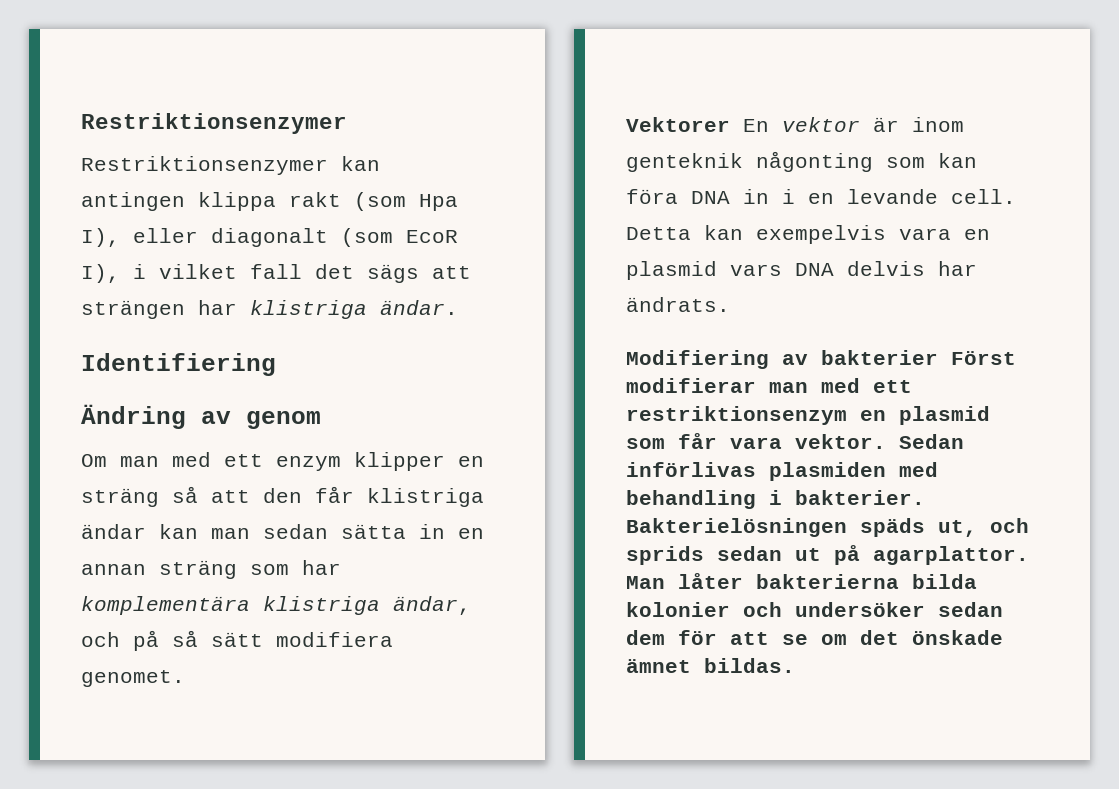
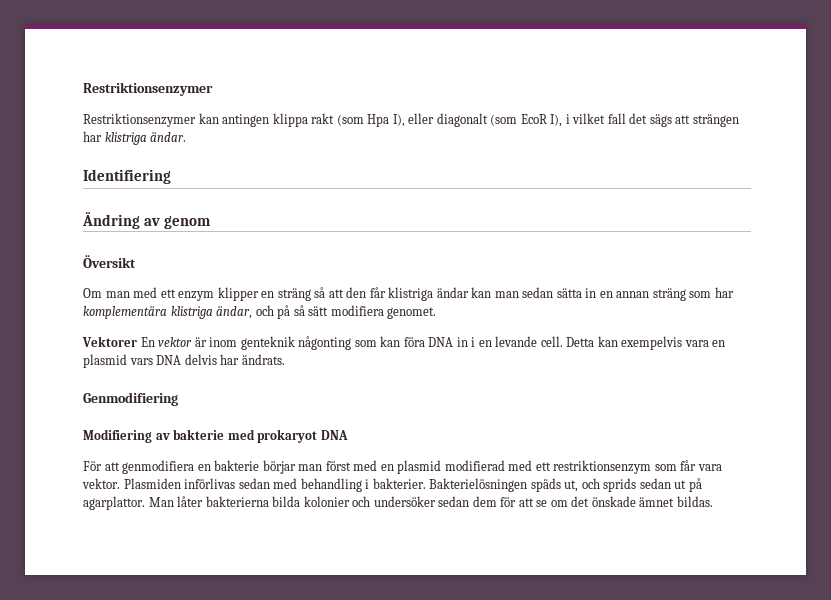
+ Översikt
+ Genmodifiering
- Modifiering av bakterier Först modifierar man med ett restriktionsenzym en plasmid som får vara vektor.
+ Modifiering av bakterie med prokaryot DNA
+ För att genmodifiera en bakterie börjar man först med en plasmid modifierad med ett restriktionsenzym som får vara vektor.
- Sedan införlivas plasmiden med behandling i bakterier.
+ Plasmiden införlivas sedan med behandling i bakterier.

